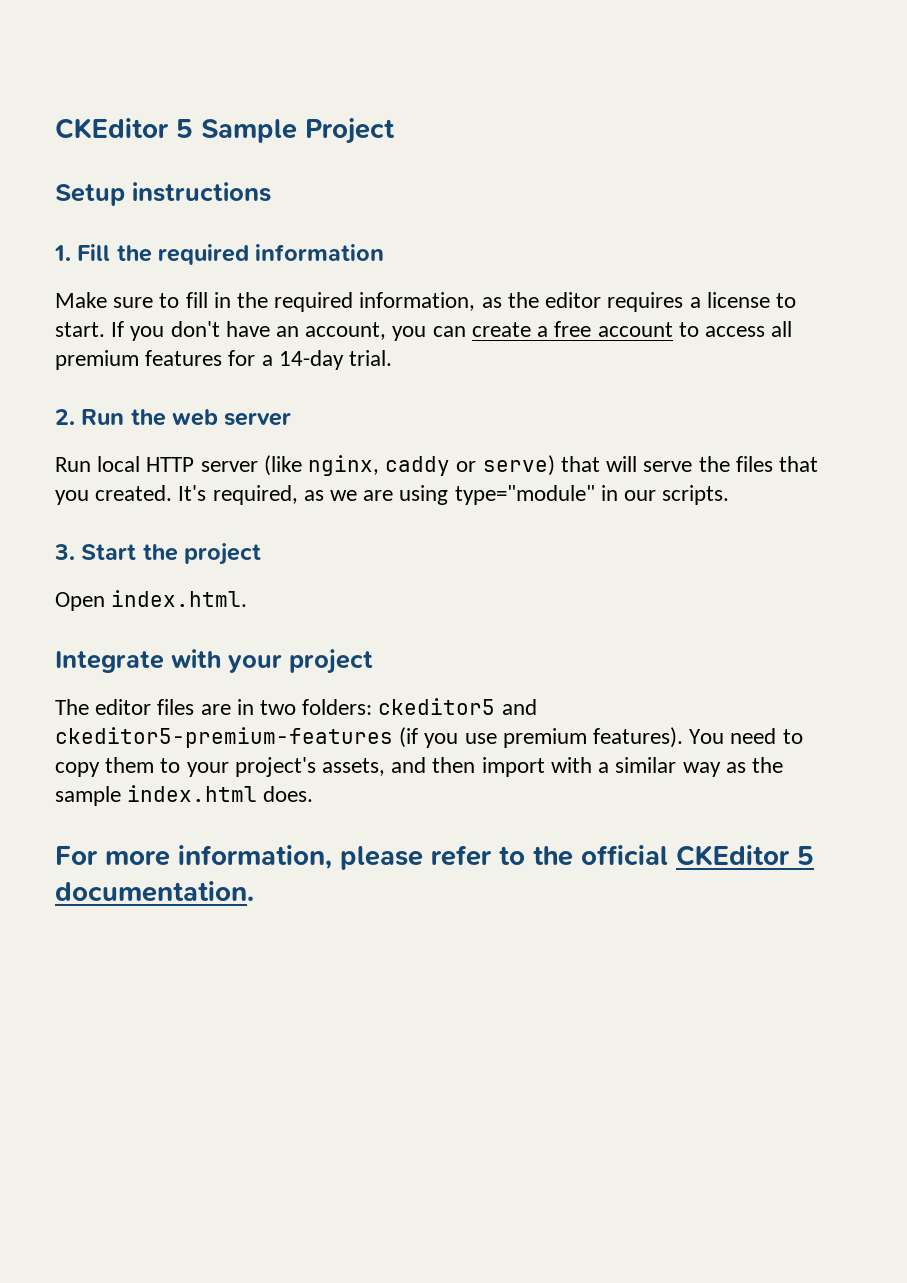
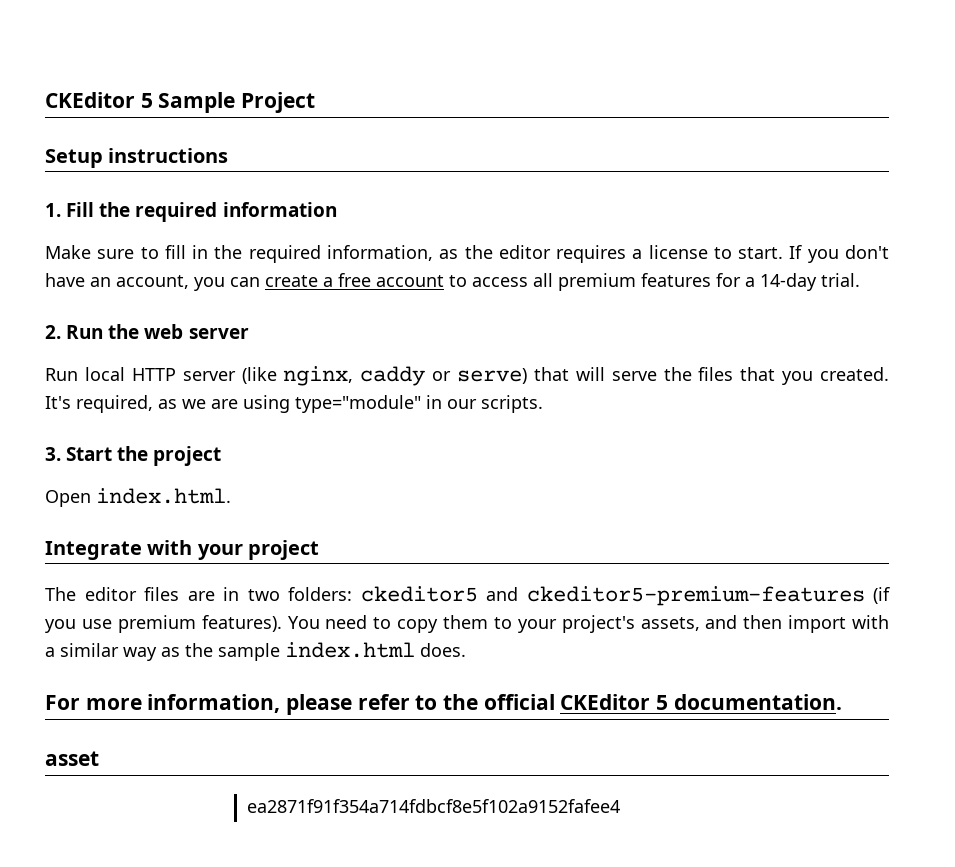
+ asset
+ ea2871f91f354a714fdbcf8e5f102a9152fafee4

